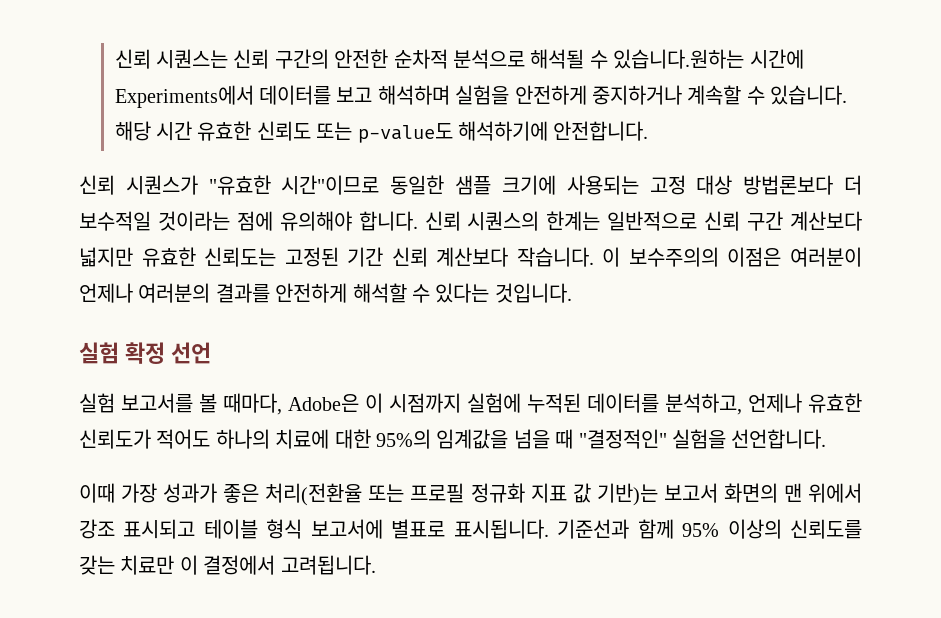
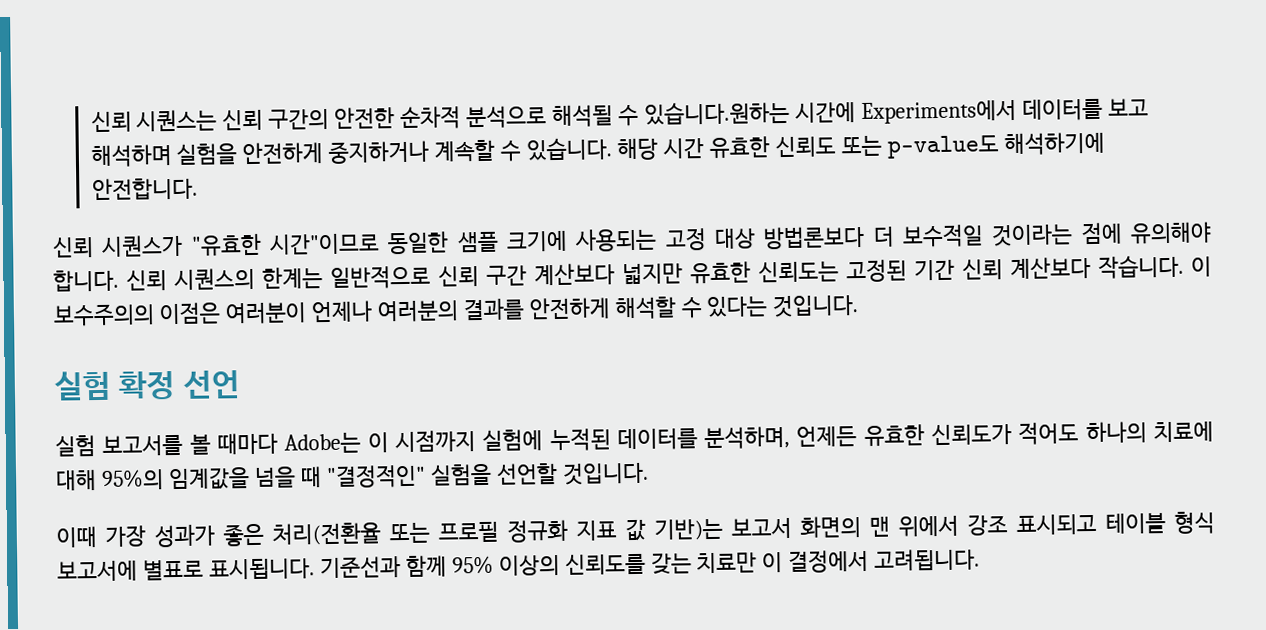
- 실험 보고서를 볼 때마다, Adobe은 이 시점까지 실험에 누적된 데이터를 분석하고, 언제나 유효한 신뢰도가 적어도 하나의 치료에 대한 95%의 임계값을 넘을 때 "결정적인" 실험을 선언합니다.
+ 실험 보고서를 볼 때마다 Adobe는 이 시점까지 실험에 누적된 데이터를 분석하며, 언제든 유효한 신뢰도가 적어도 하나의 치료에 대해 95%의 임계값을 넘을 때 "결정적인" 실험을 선언할 것입니다.

